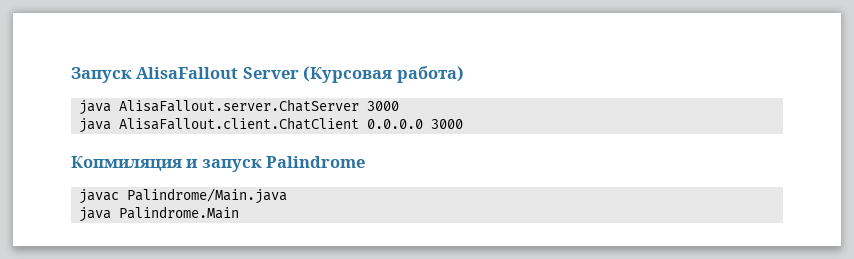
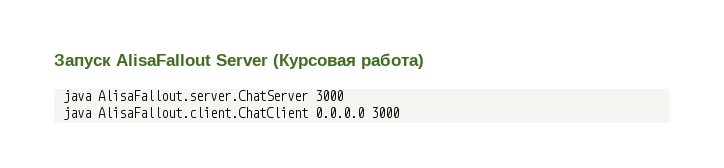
- Копмиляция и запуск Palindrome
- javac Palindrome/Main.java
- java Palindrome.Main

